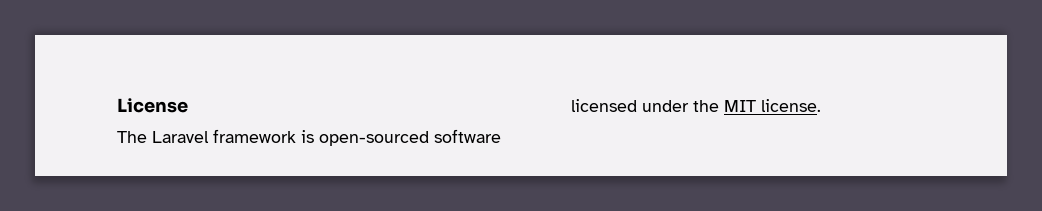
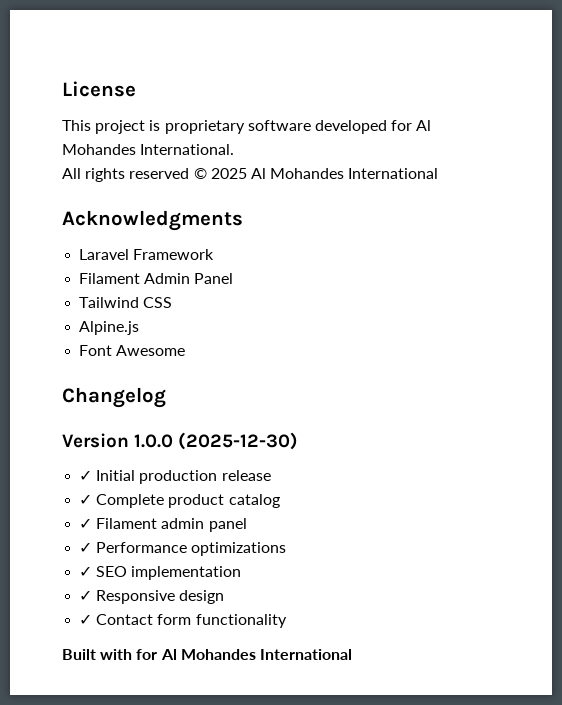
- The Laravel framework is open-sourced software licensed under the MIT license.
+ This project is proprietary software developed for Al Mohandes International.
+ All rights reserved © 2025 Al Mohandes International
+ Acknowledgments
+ Laravel Framework
+ Filament Admin Panel
+ Tailwind CSS
+ Alpine.js
+ Font Awesome
+ Changelog
+ Version 1.0.0 (2025-12-30)
+ ✓ Initial production release
+ ✓ Complete product catalog
+ ✓ Filament admin panel
+ ✓ Performance optimizations
+ ✓ SEO implementation
+ ✓ Responsive design
+ ✓ Contact form functionality
+ Built with for Al Mohandes International

